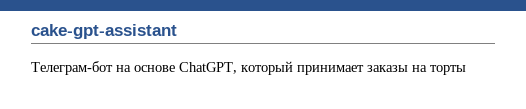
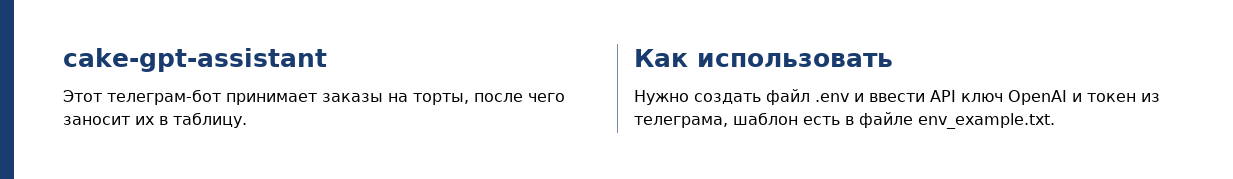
- Телеграм-бот на основе ChatGPT, который принимает заказы на торты
+ Этот телеграм-бот принимает заказы на торты, после чего заносит их в таблицу.
+ Как использовать
+ Нужно создать файл .env и ввести API ключ OpenAI и токен из телеграма, шаблон есть в файле env_example.txt.

